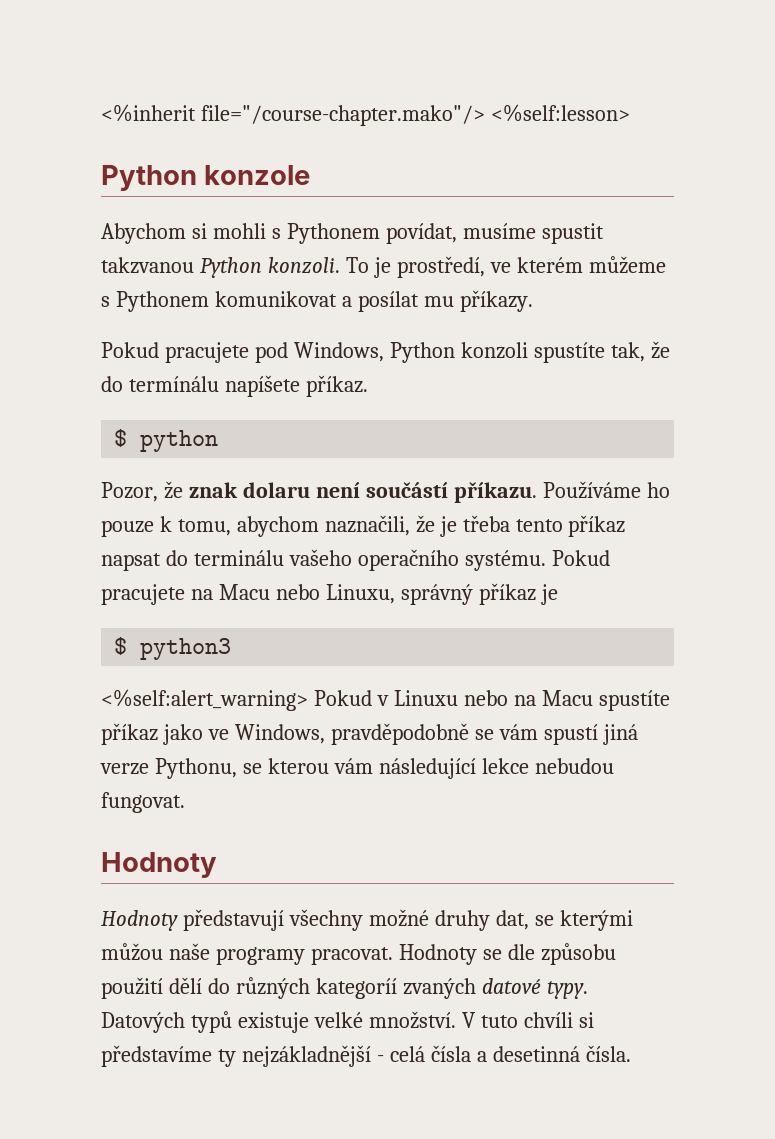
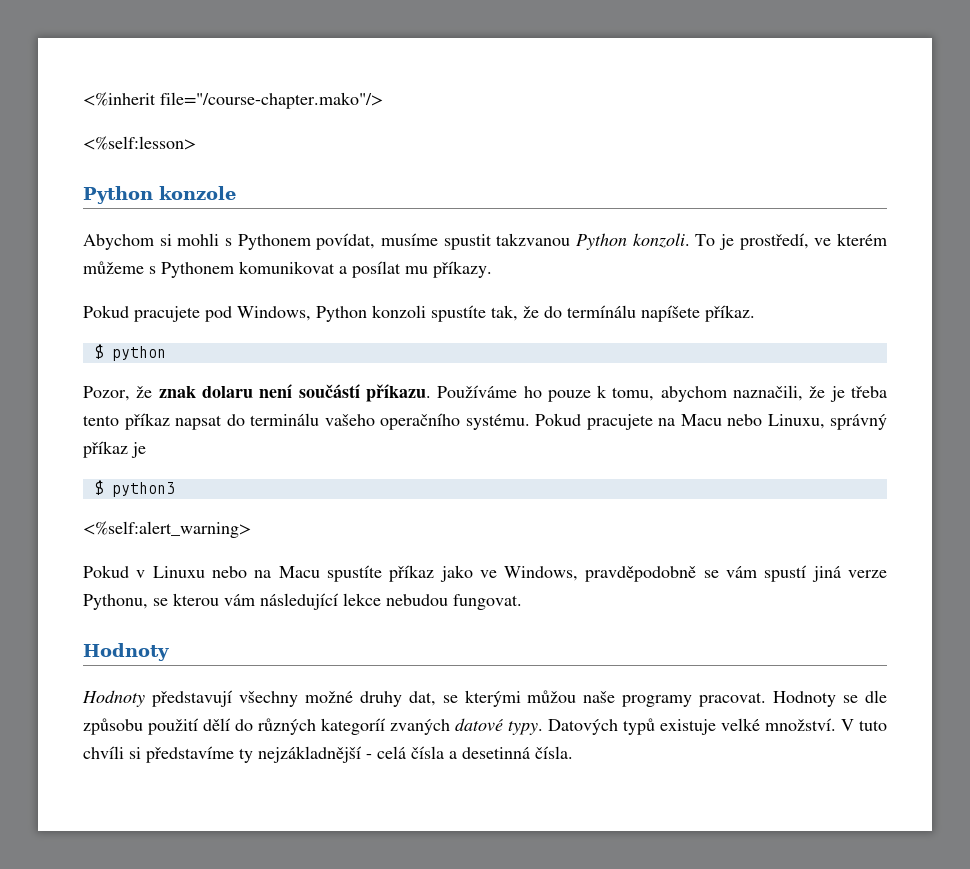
- <%inherit file="/course-chapter.mako"/> <%self:lesson>
+ <%inherit file="/course-chapter.mako"/>
+ <%self:lesson>
- <%self:alert_warning> Pokud v Linuxu nebo na Macu spustíte příkaz jako ve Windows, pravděpodobně se vám spustí jiná verze Pythonu, se kterou vám následující lekce nebudou fungovat.
+ <%self:alert_warning>
+ Pokud v Linuxu nebo na Macu spustíte příkaz jako ve Windows, pravděpodobně se vám spustí jiná verze Pythonu, se kterou vám následující lekce nebudou fungovat.

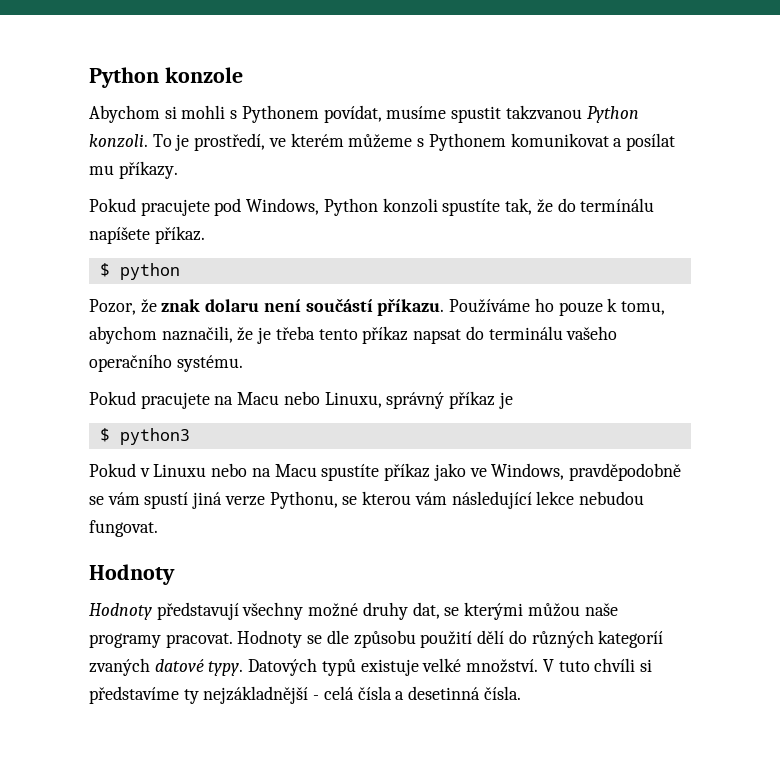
- <%inherit file="/course-chapter.mako"/>
- <%self:lesson>
- Používáme ho pouze k tomu, abychom naznačili, že je třeba tento příkaz napsat do terminálu vašeho operačního systému. Pokud pracujete na Macu nebo Linuxu, správný příkaz je
+ Používáme ho pouze k tomu, abychom naznačili, že je třeba tento příkaz napsat do terminálu vašeho operačního systému.
+ Pokud pracujete na Macu nebo Linuxu, správný příkaz je
- <%self:alert_warning>

